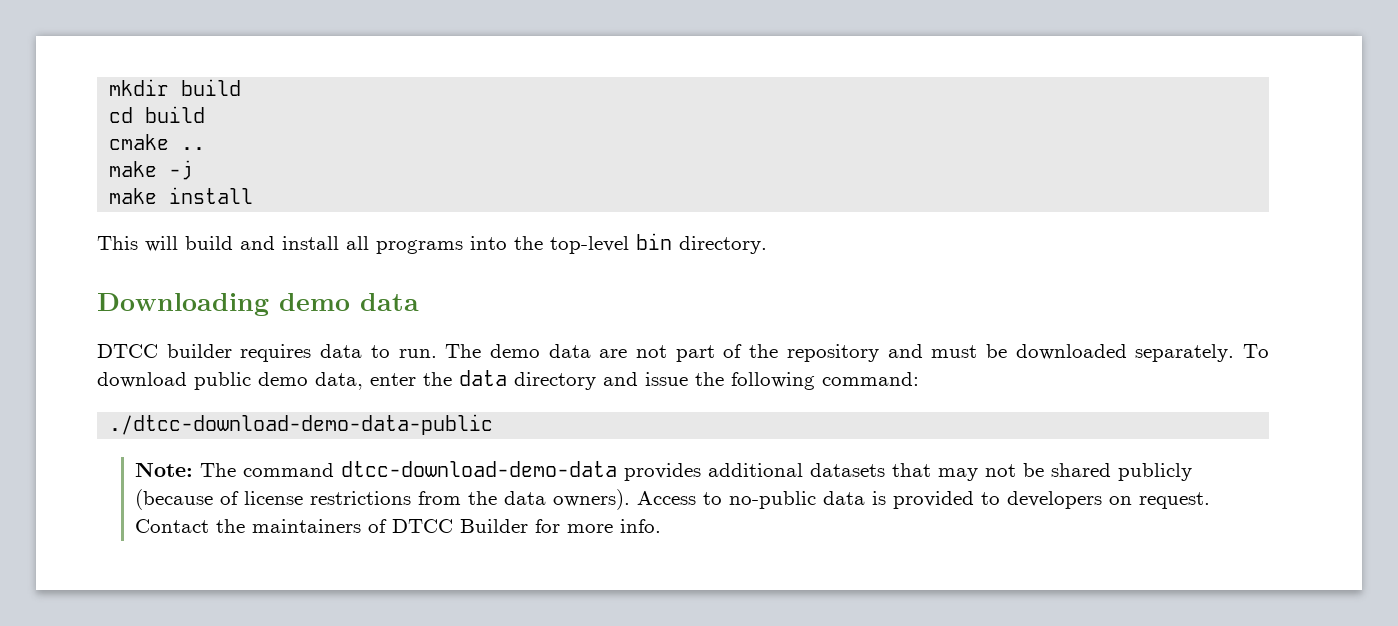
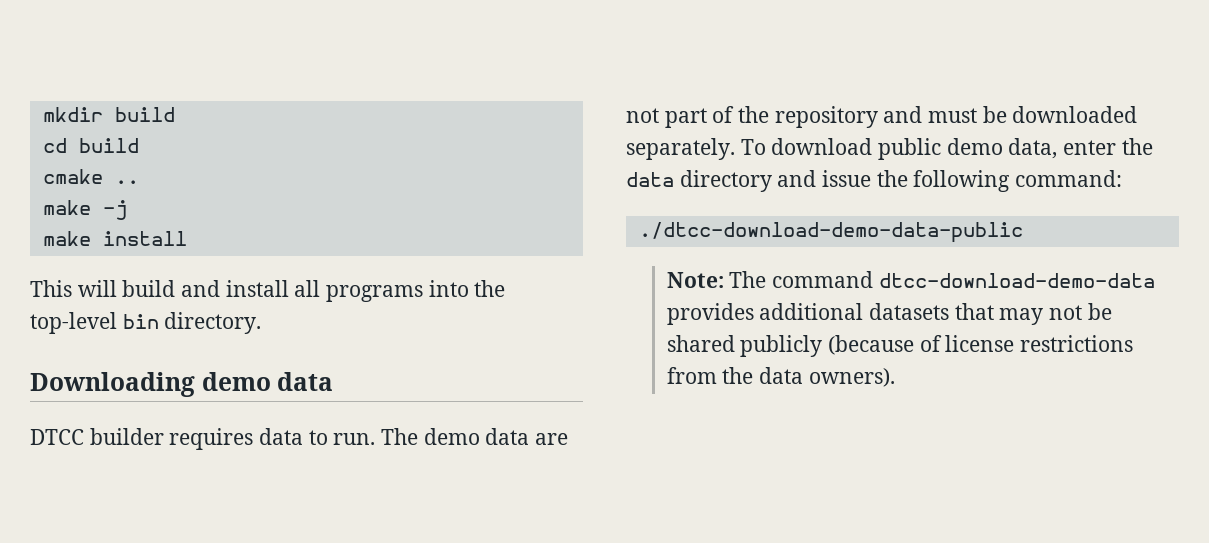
- Access to no-public data is provided to developers on request. Contact the maintainers of DTCC Builder for more info.

